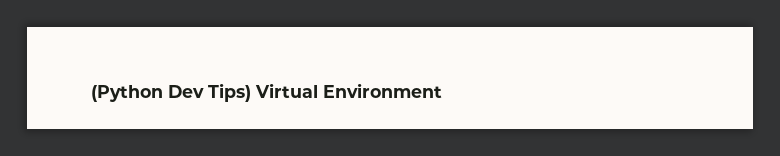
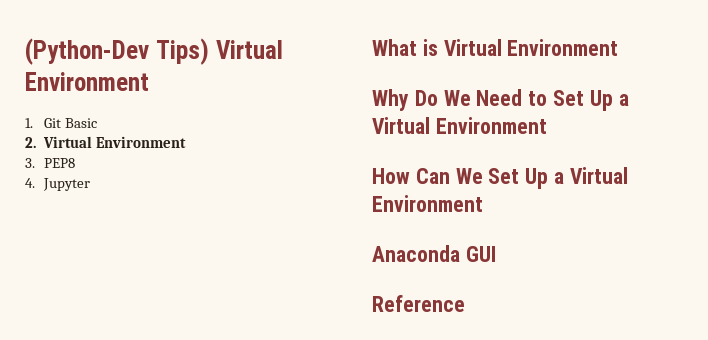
- (Python Dev Tips) Virtual Environment
+ (Python-Dev Tips) Virtual Environment
+ 1. Git Basic
+ 2. Virtual Environment
+ 3. PEP8
+ 4. Jupyter
+ What is Virtual Environment
+ Why Do We Need to Set Up a Virtual Environment
+ How Can We Set Up a Virtual Environment
+ Anaconda GUI
+ Reference

